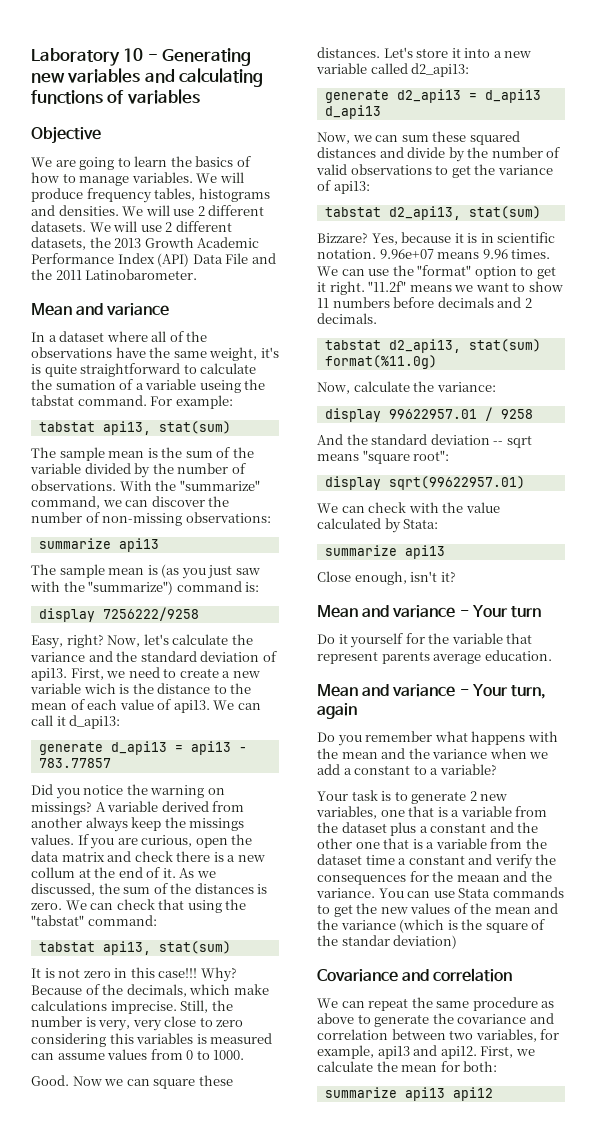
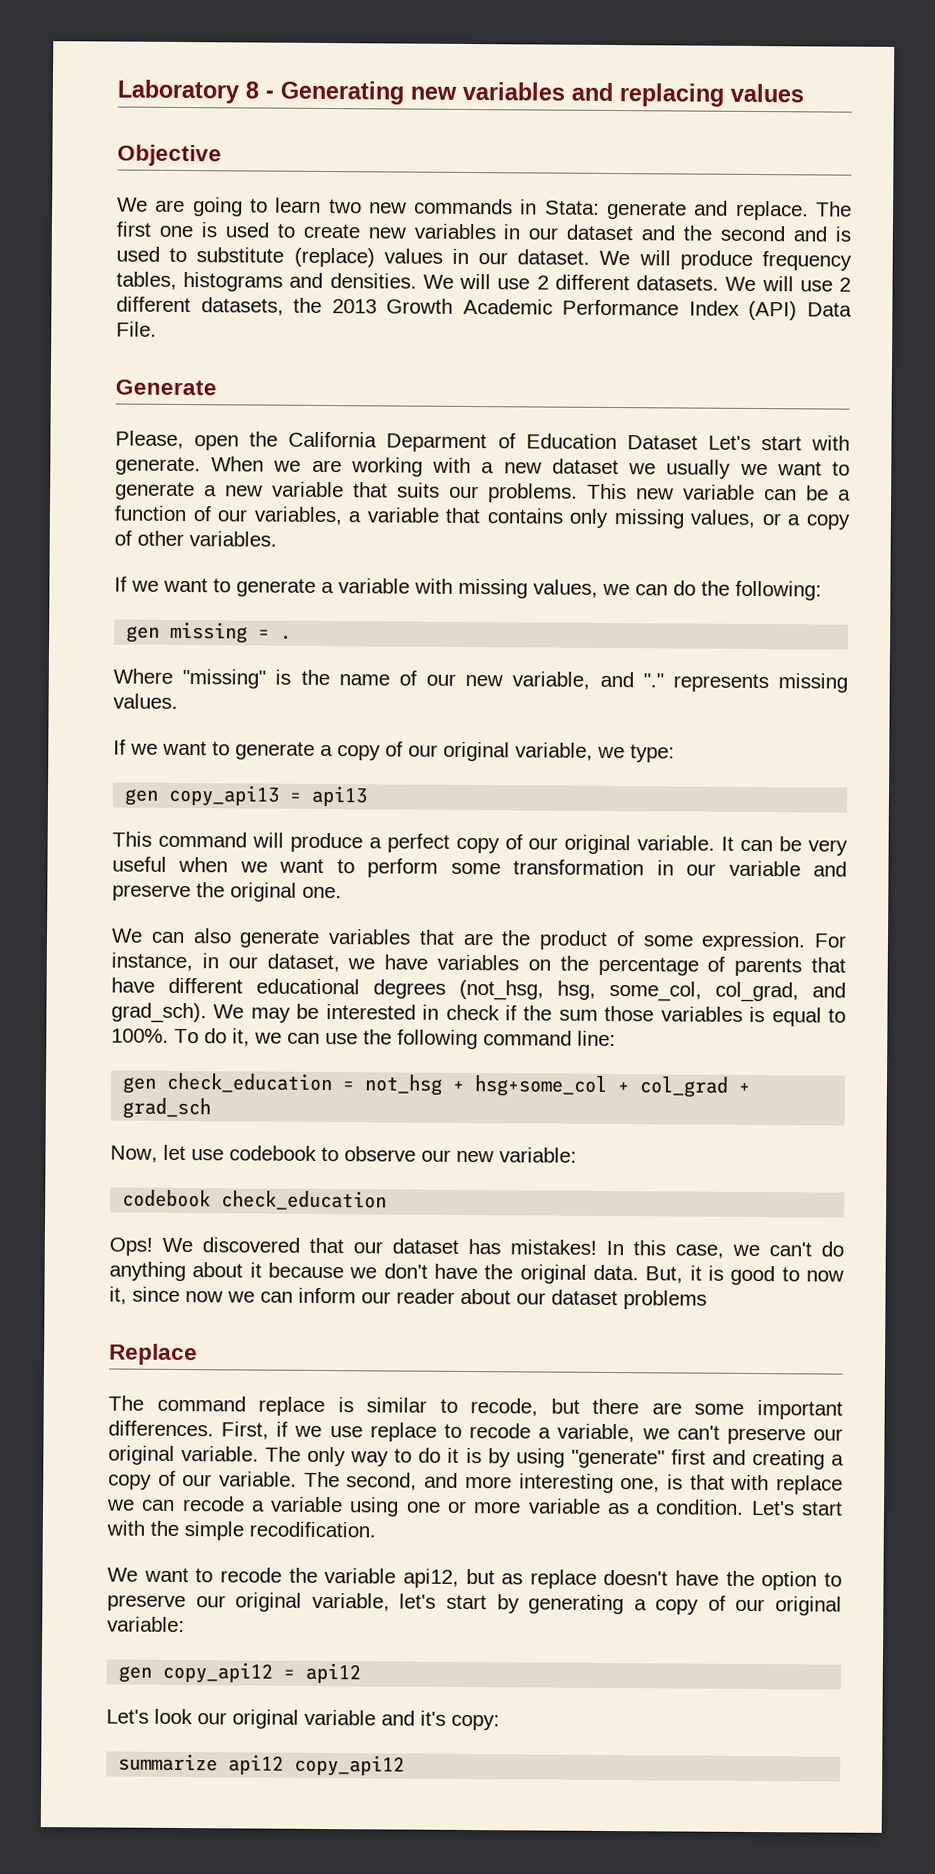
- Laboratory 10 - Generating new variables and calculating functions of variables
+ Laboratory 8 - Generating new variables and replacing values
- We are going to learn the basics of how to manage variables.
+ We are going to learn two new commands in Stata: generate and replace. The first one is used to create new variables in our dataset and the second and is used to substitute (replace) values in our dataset.
- We will use 2 different datasets, the 2013 Growth Academic Performance Index (API) Data File and the 2011 Latinobarometer.
- Mean and variance
- In a dataset where all of the observations have the same weight, it's is quite straightforward to calculate the sumation of a variable useing the tabstat command. For example:
- tabstat api13, stat(sum)
- The sample mean is the sum of the variable divided by the number of observations. With the "summarize" command, we can discover the number of non-missing observations:
- summarize api13
- The sample mean is (as you just saw with the "summarize") command is:
- display 7256222/9258
- Easy, right? Now, let's calculate the variance and the standard deviation of api13. First, we need to create a new variable wich is the distance to the mean of each value of api13. We can call it d_api13:
- generate d_api13 = api13 - 783.77857
- Did you notice the warning on missings? A variable derived from another always keep the missings values. If you are curious, open the data matrix and check there is a new collum at the end of it. As we discussed, the sum of the distances is zero. We can check that using the "tabstat" command:
- tabstat api13, stat(sum)
- It is not zero in this case!!! Why? Because of the decimals, which make calculations imprecise. Still, the number is very, very close to zero considering this variables is measured can assume values from 0 to 1000.
- Good. Now we can square these distances. Let's store it into a new variable called d2_api13:
- generate d2_api13 = d_api13 d_api13
- Now, we can sum these squared distances and divide by the number of valid observations to get the variance of api13:
- tabstat d2_api13, stat(sum)
- Bizzare? Yes, because it is in scientific notation. 9.96e+07 means 9.96 times. We can use the "format" option to get it right. "11.2f" means we want to show 11 numbers before decimals and 2 decimals.
- tabstat d2_api13, stat(sum) format(%11.0g)
- Now, calculate the variance:
- display 99622957.01 / 9258
- And the standard deviation -- sqrt means "square root":
- display sqrt(99622957.01)
- We can check with the value calculated by Stata:
- summarize api13
- Close enough, isn't it?
- Mean and variance - Your turn
- Do it yourself for the variable that represent parents average education.
- Mean and variance - Your turn, again
- Do you remember what happens with the mean and the variance when we add a constant to a variable?
- Your task is to generate 2 new variables, one that is a variable from the dataset plus a constant and the other one that is a variable from the dataset time a constant and verify the consequences for the meaan and the variance. You can use Stata commands to get the new values of the mean and the variance (which is the square of the standar deviation)
- Covariance and correlation
- We can repeat the same procedure as above to generate the covariance and correlation between two variables, for example, api13 and api12. First, we calculate the mean for both:
- summarize api13 api12
+ We will use 2 different datasets, the 2013 Growth Academic Performance Index (API) Data File.
+ Generate
+ Please, open the California Deparment of Education Dataset Let's start with generate. When we are working with a new dataset we usually we want to generate a new variable that suits our problems. This new variable can be a function of our variables, a variable that contains only missing values, or a copy of other variables.
+ If we want to generate a variable with missing values, we can do the following:
+ gen missing = .
+ Where "missing" is the name of our new variable, and "." represents missing values.
+ If we want to generate a copy of our original variable, we type:
+ gen copy_api13 = api13
+ This command will produce a perfect copy of our original variable. It can be very useful when we want to perform some transformation in our variable and preserve the original one.
+ We can also generate variables that are the product of some expression. For instance, in our dataset, we have variables on the percentage of parents that have different educational degrees (not_hsg, hsg, some_col, col_grad, and grad_sch). We may be interested in check if the sum those variables is equal to 100%. To do it, we can use the following command line:
+ gen check_education = not_hsg + hsg+some_col + col_grad + grad_sch
+ Now, let use codebook to observe our new variable:
+ codebook check_education
+ Ops! We discovered that our dataset has mistakes! In this case, we can't do anything about it because we don't have the original data. But, it is good to now it, since now we can inform our reader about our dataset problems
+ Replace
+ The command replace is similar to recode, but there are some important differences. First, if we use replace to recode a variable, we can't preserve our original variable. The only way to do it is by using "generate" first and creating a copy of our variable. The second, and more interesting one, is that with replace we can recode a variable using one or more variable as a condition. Let's start with the simple recodification.
+ We want to recode the variable api12, but as replace doesn't have the option to preserve our original variable, let's start by generating a copy of our original variable:
+ gen copy_api12 = api12
+ Let's look our original variable and it's copy:
+ summarize api12 copy_api12

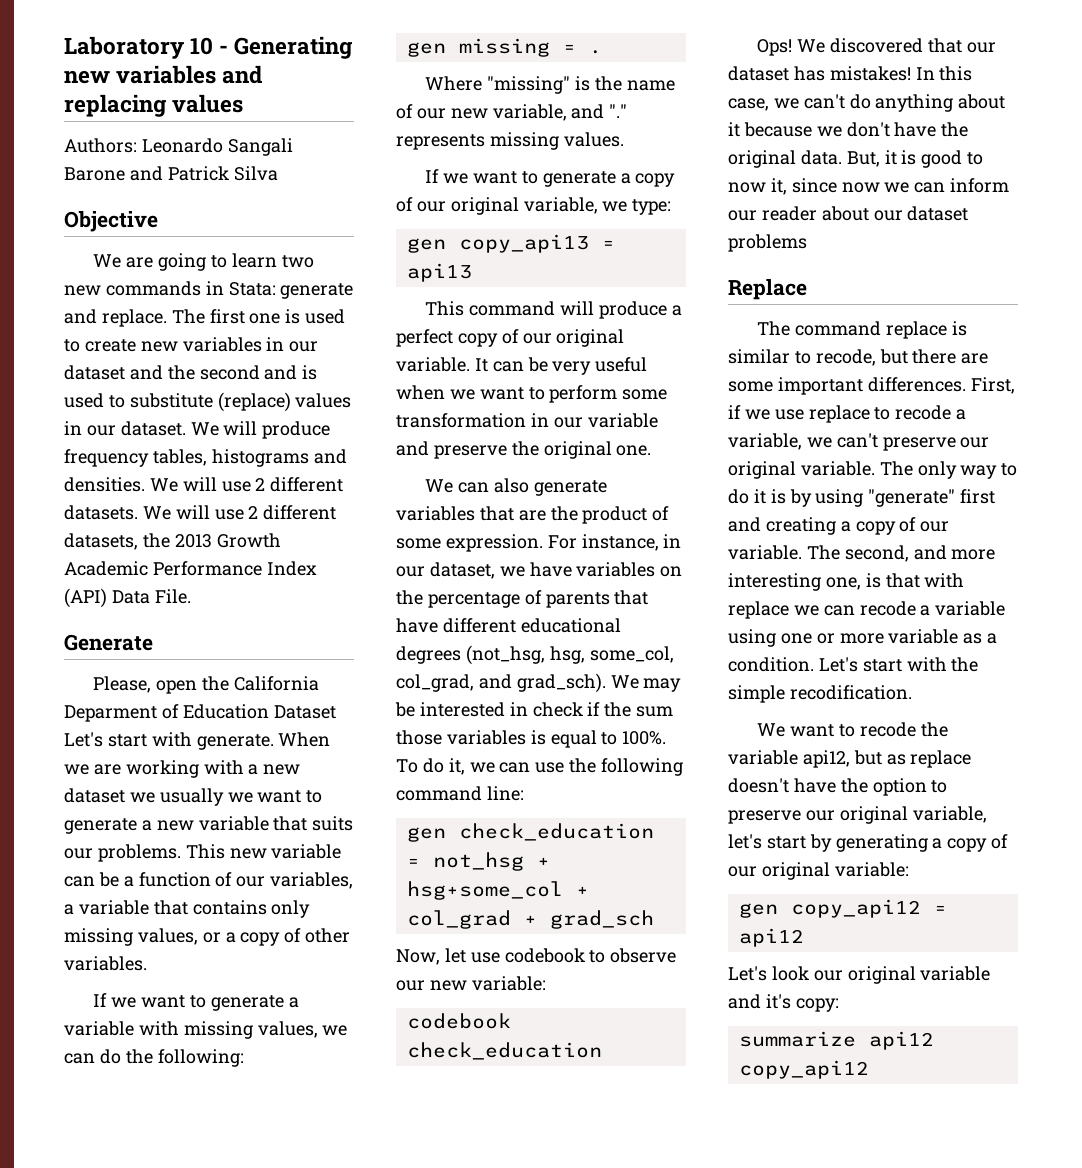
- Laboratory 8 - Generating new variables and replacing values
+ Laboratory 10 - Generating new variables and replacing values
+ Authors: Leonardo Sangali Barone and Patrick Silva

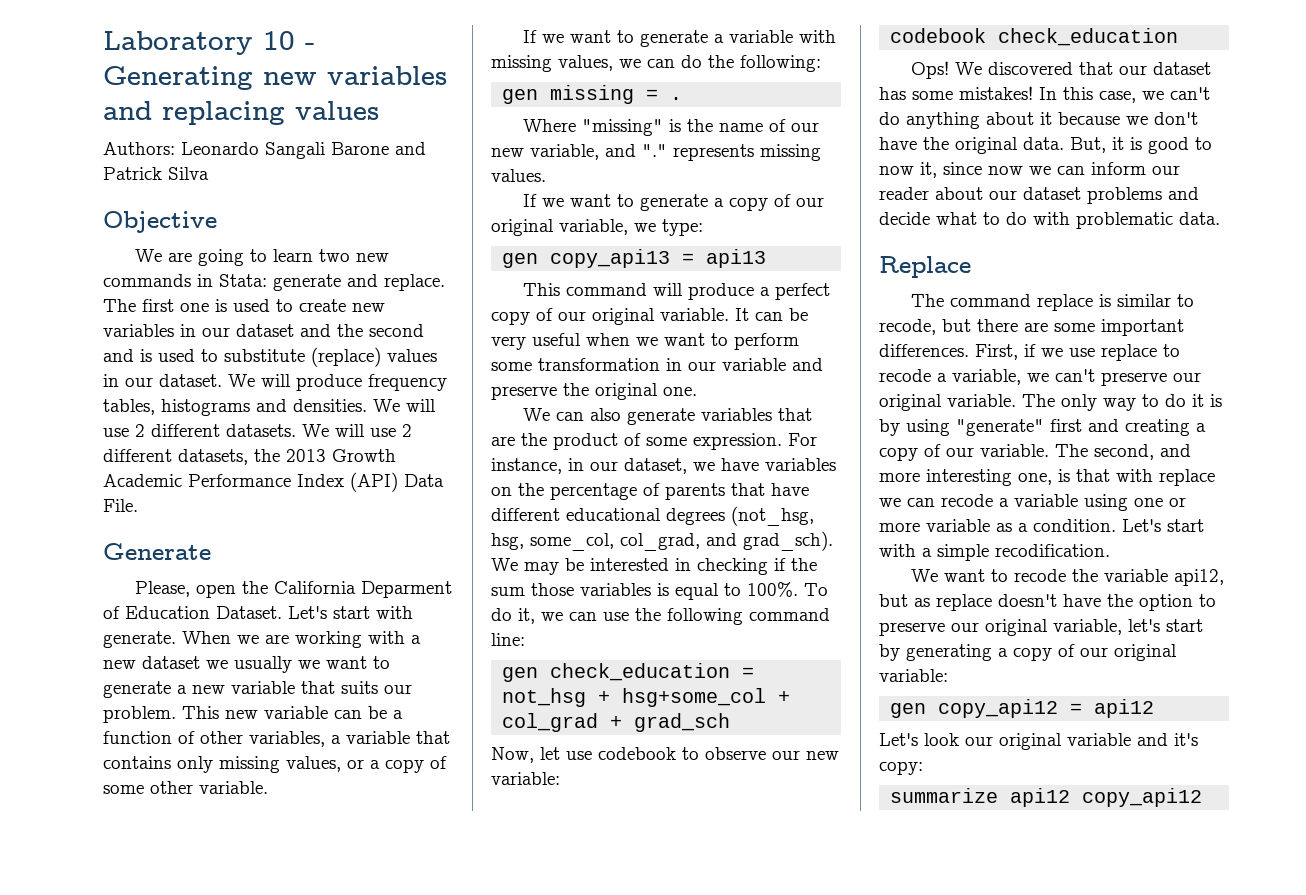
- Please, open the California Deparment of Education Dataset Let's start with generate.
+ Please, open the California Deparment of Education Dataset. Let's start with generate.
- When we are working with a new dataset we usually we want to generate a new variable that suits our problems.
+ When we are working with a new dataset we usually we want to generate a new variable that suits our problem.
- This new variable can be a function of our variables, a variable that contains only missing values, or a copy of other variables.
+ This new variable can be a function of other variables, a variable that contains only missing values, or a copy of some other variable.
- We may be interested in check if the sum those variables is equal to 100%.
+ We may be interested in checking if the sum those variables is equal to 100%.
- We discovered that our dataset has mistakes!
+ We discovered that our dataset has some mistakes!
- But, it is good to now it, since now we can inform our reader about our dataset problems
+ But, it is good to now it, since now we can inform our reader about our dataset problems and decide what to do with problematic data.
- Let's start with the simple recodification.
+ Let's start with a simple recodification.

